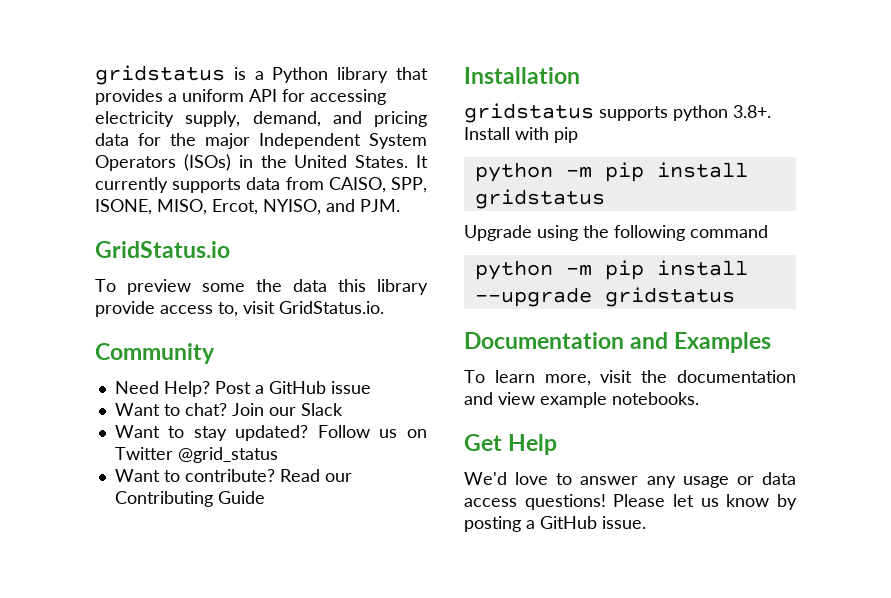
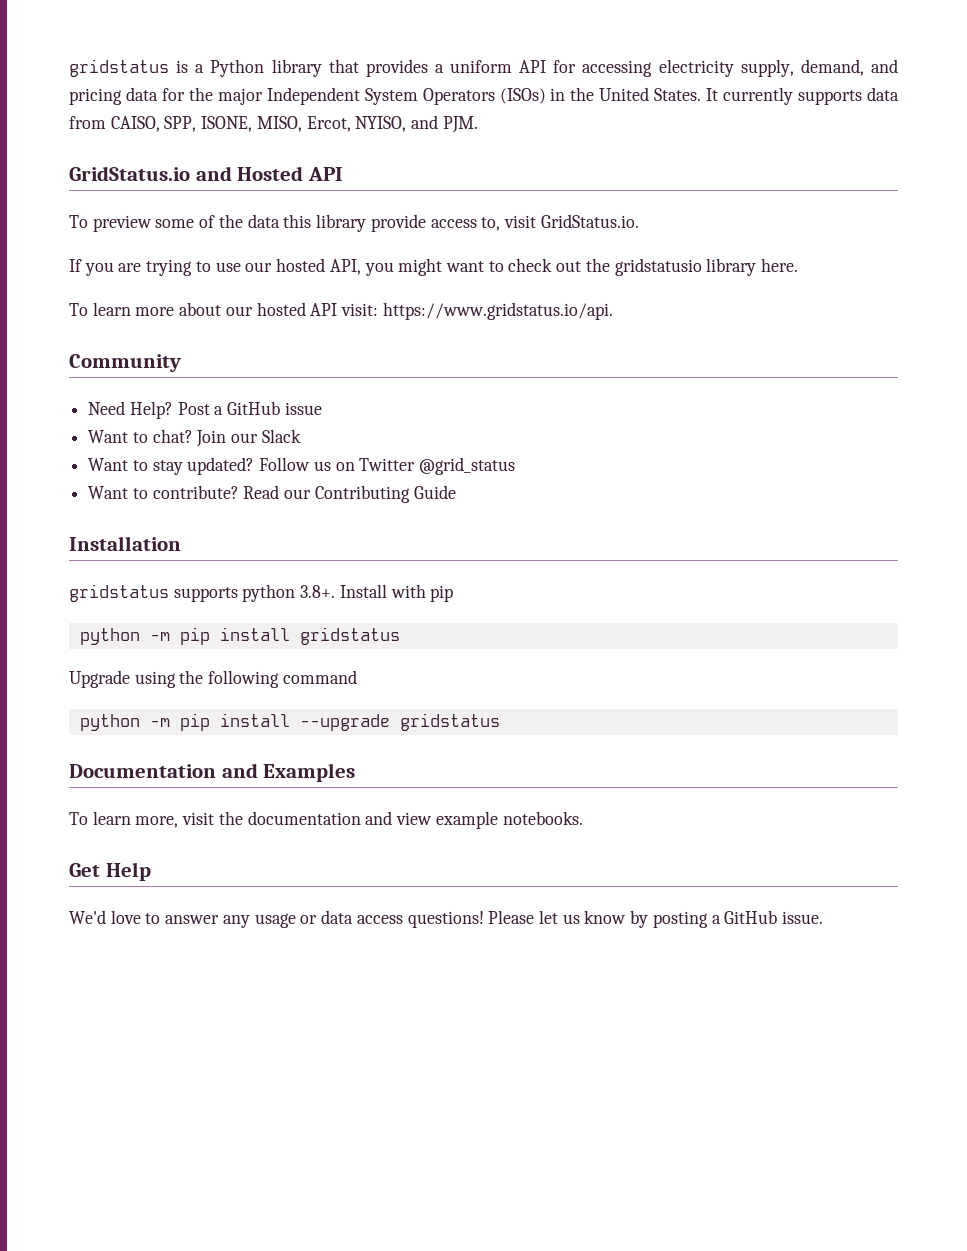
- GridStatus.io
+ GridStatus.io and Hosted API
- To preview some the data this library provide access to, visit GridStatus.io.
+ To preview some of the data this library provide access to, visit GridStatus.io.
+ If you are trying to use our hosted API, you might want to check out the gridstatusio library here.
+ To learn more about our hosted API visit: https://www.gridstatus.io/api.

